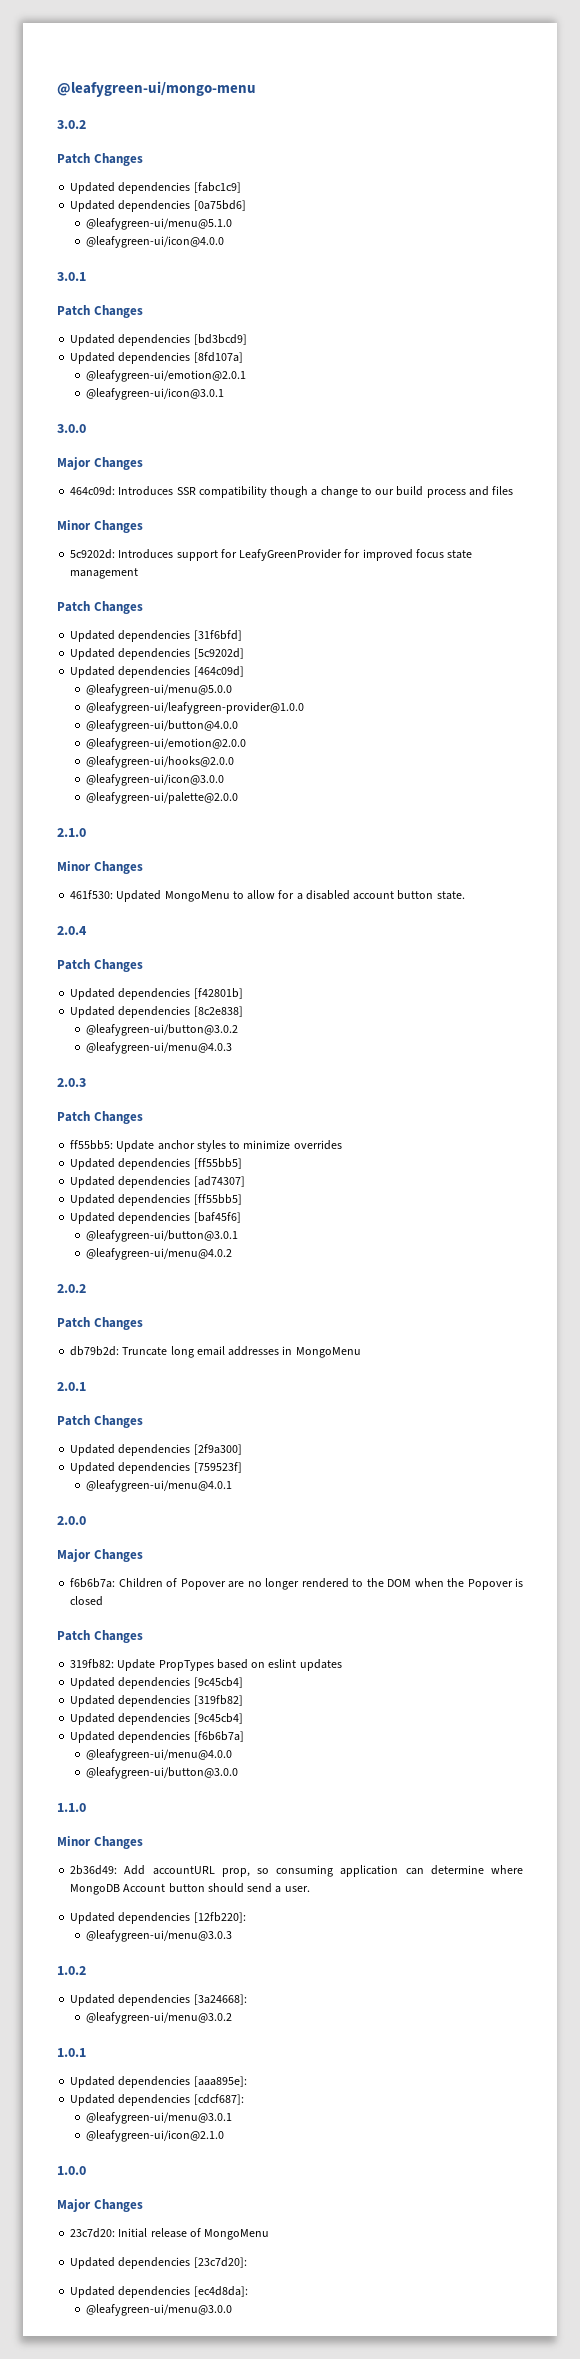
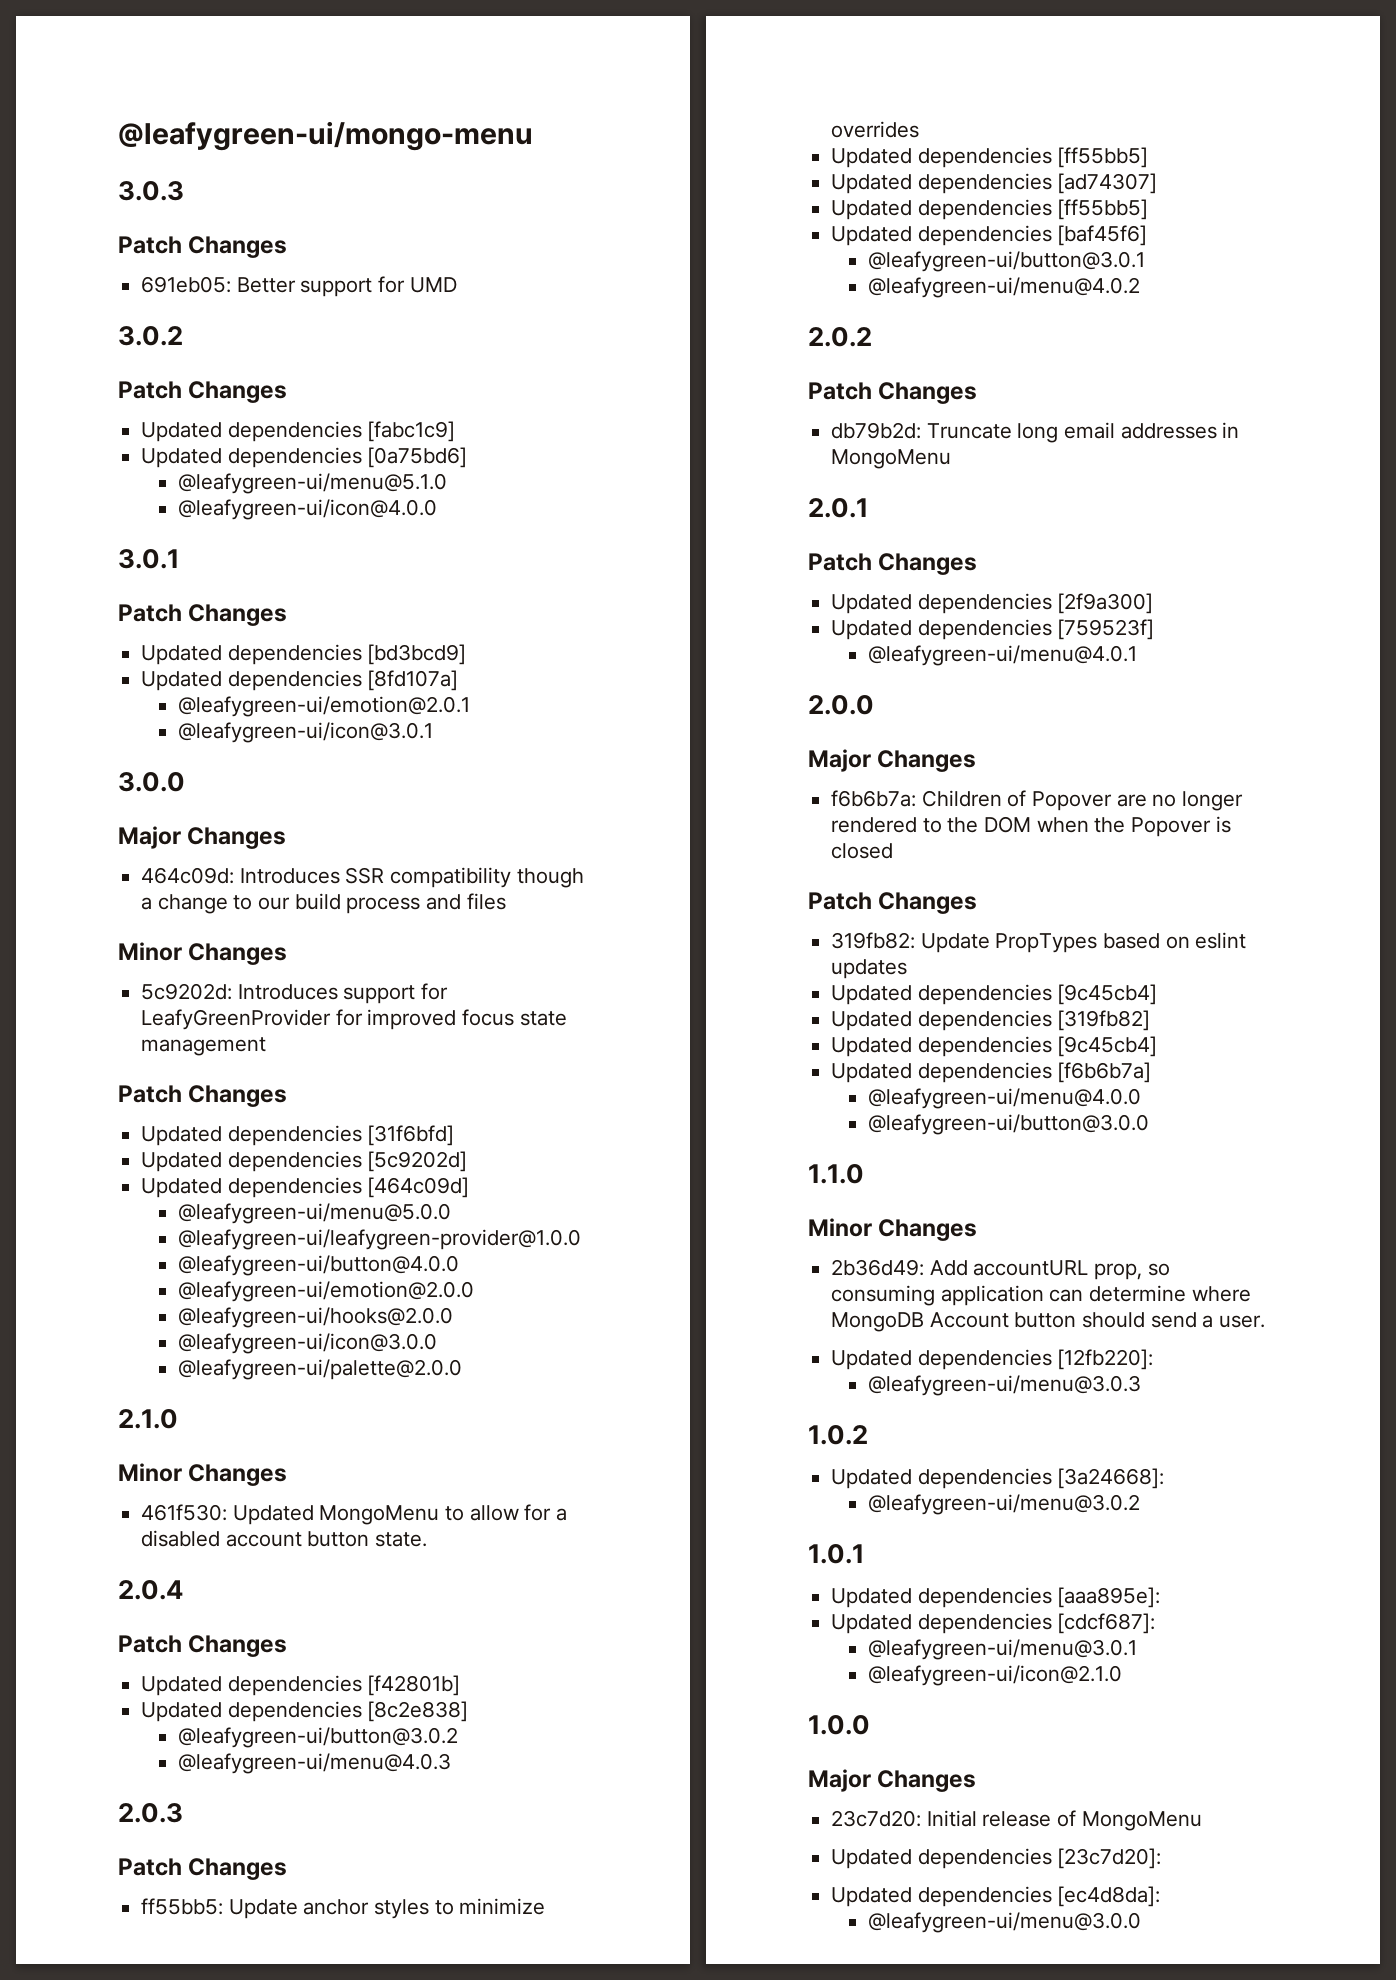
+ 3.0.3
+ Patch Changes
+ 691eb05: Better support for UMD

